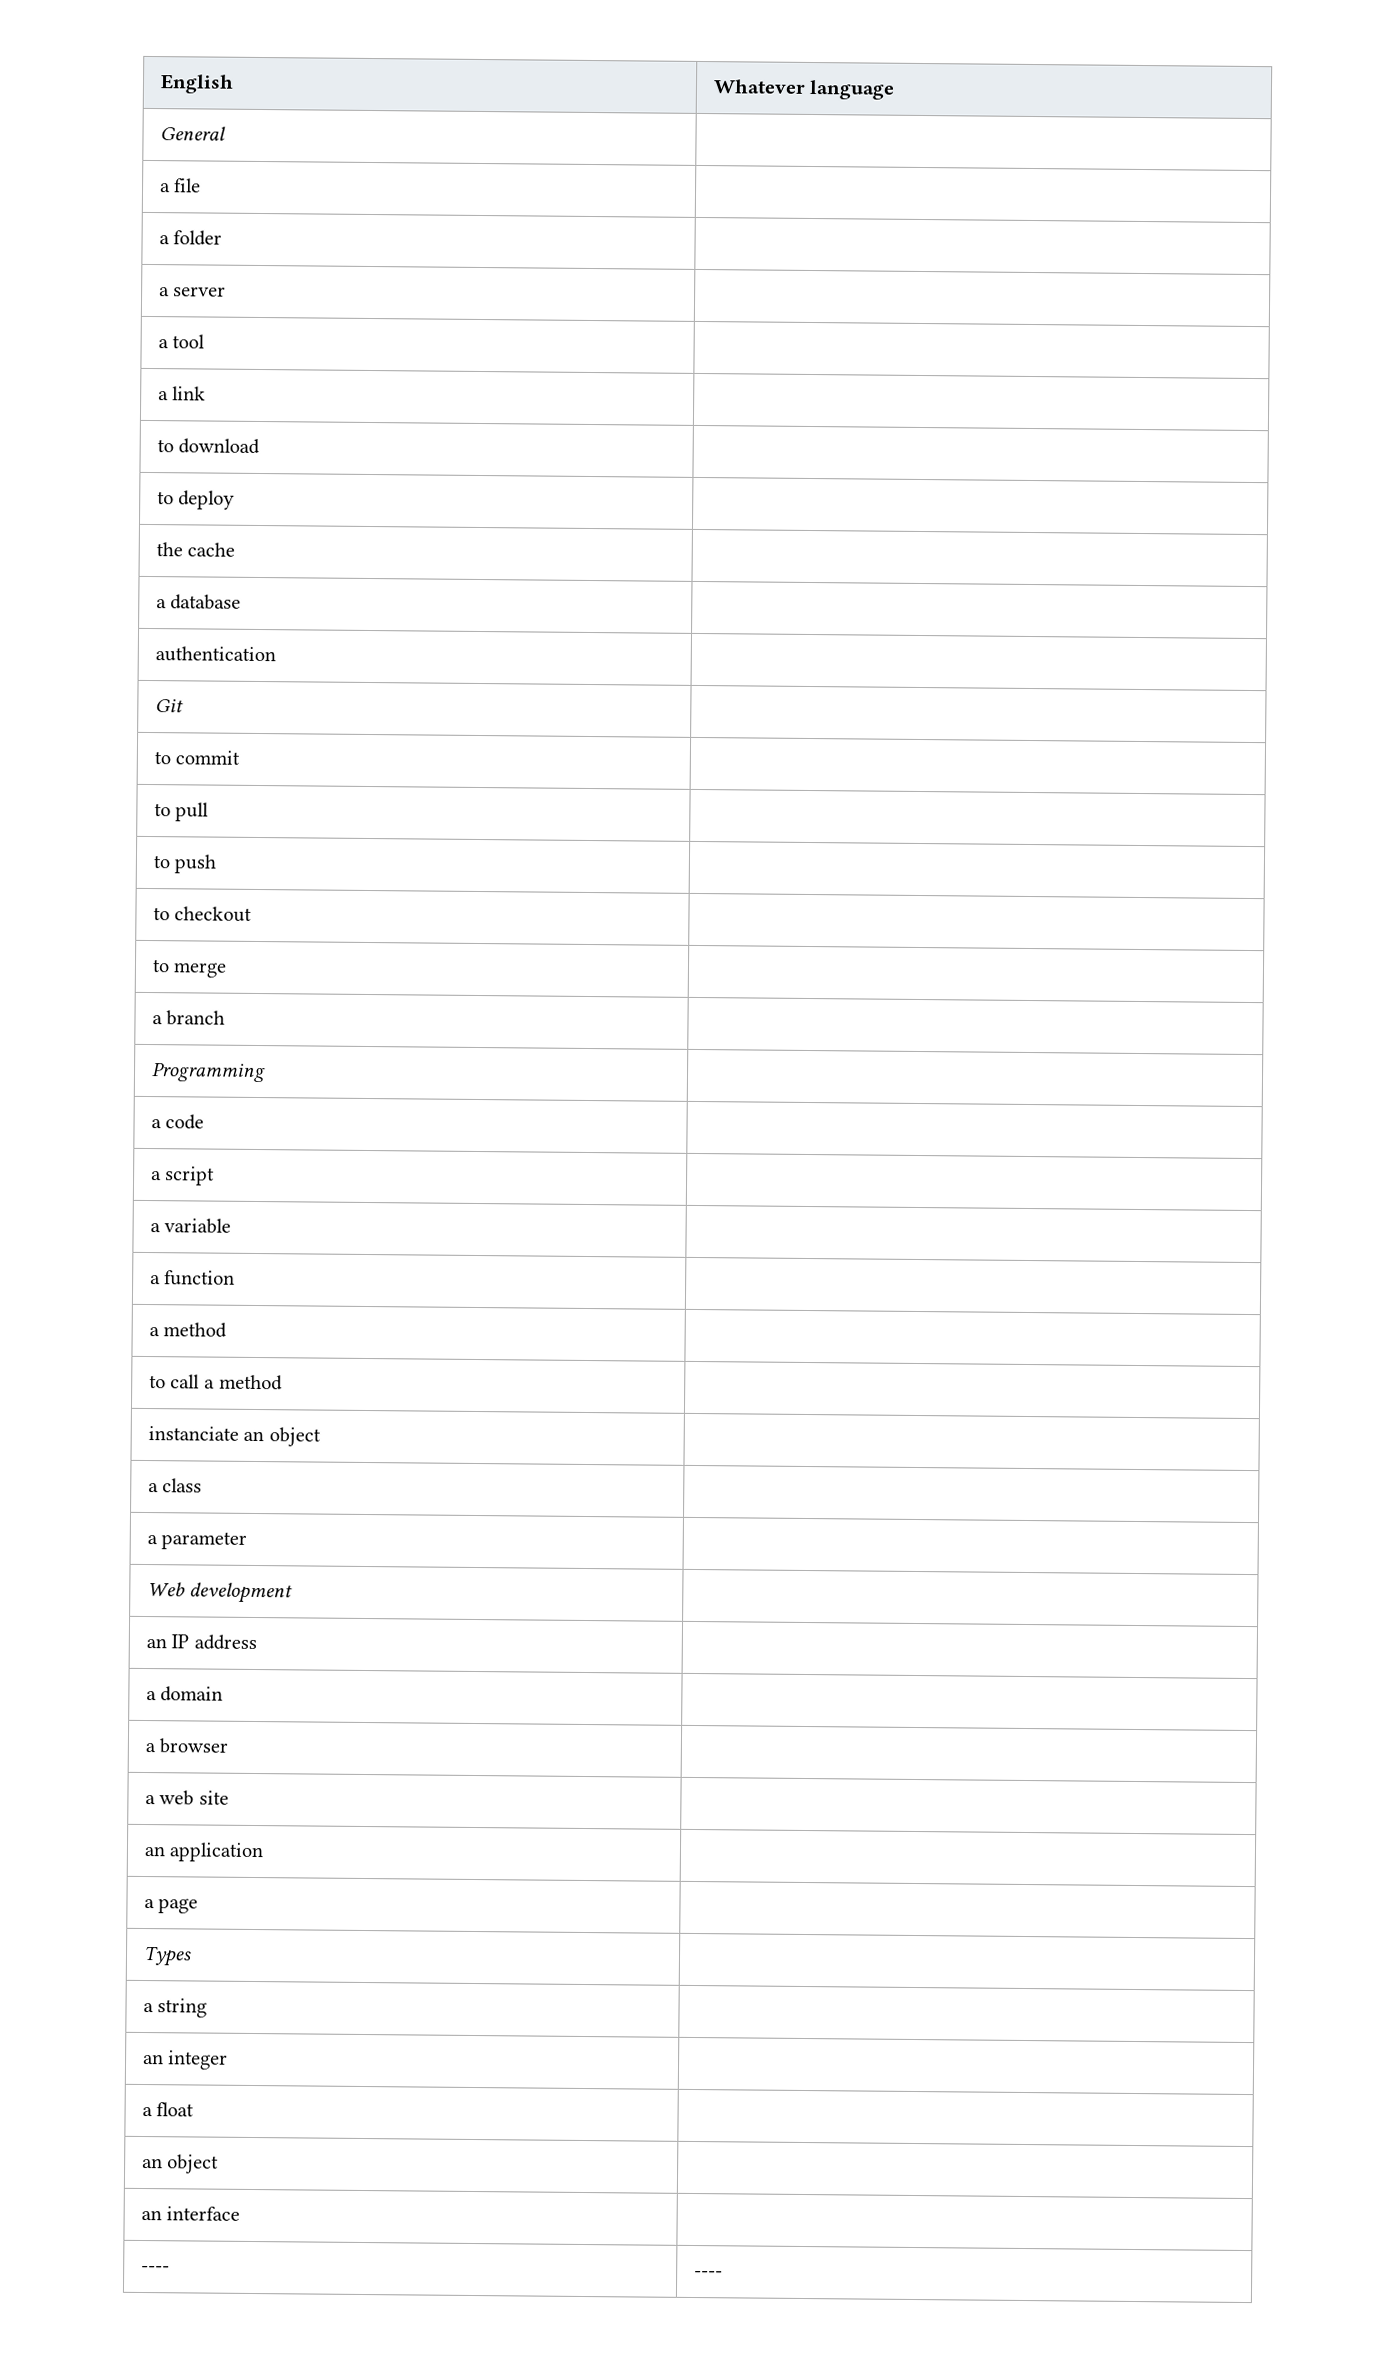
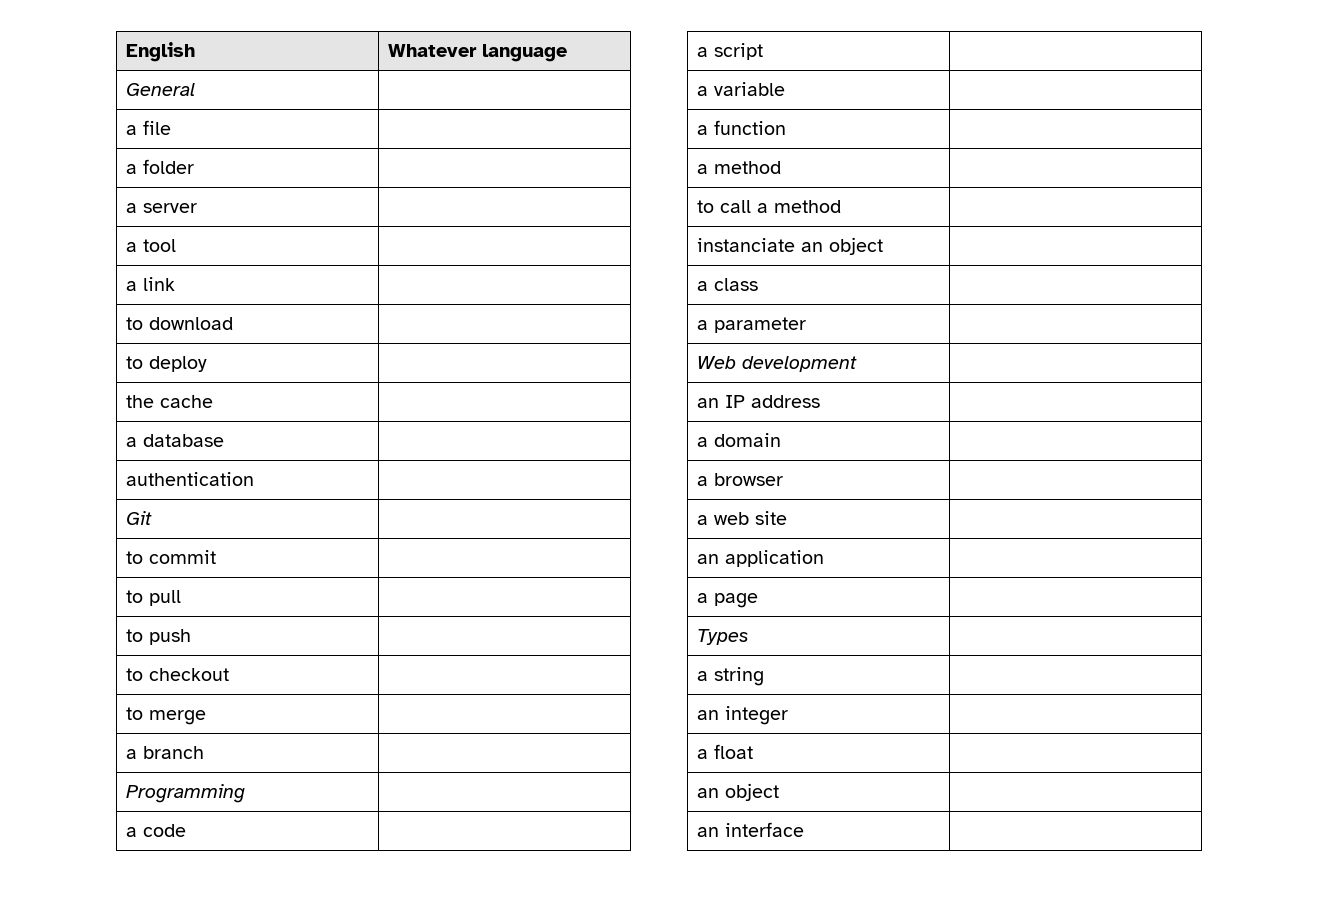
- ---- | ----

